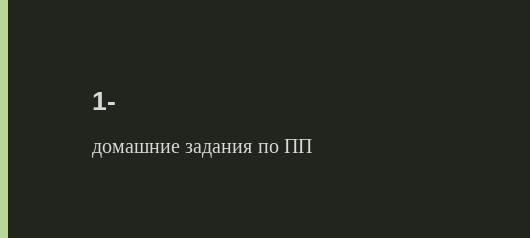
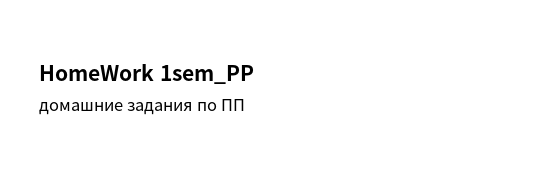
- 1-
+ HomeWork 1sem_PP

